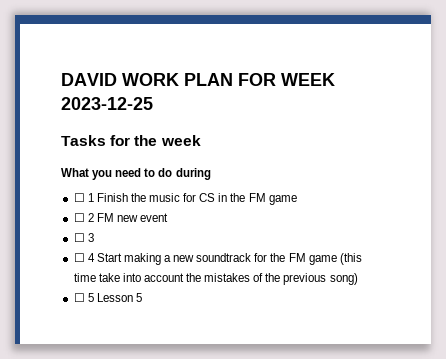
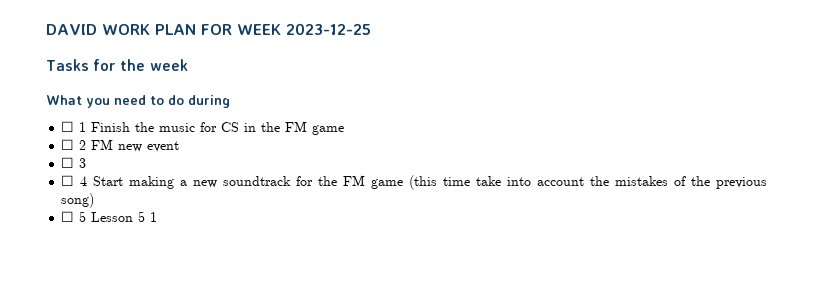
- ☐ 5 Lesson 5
+ ☐ 5 Lesson 5 1

